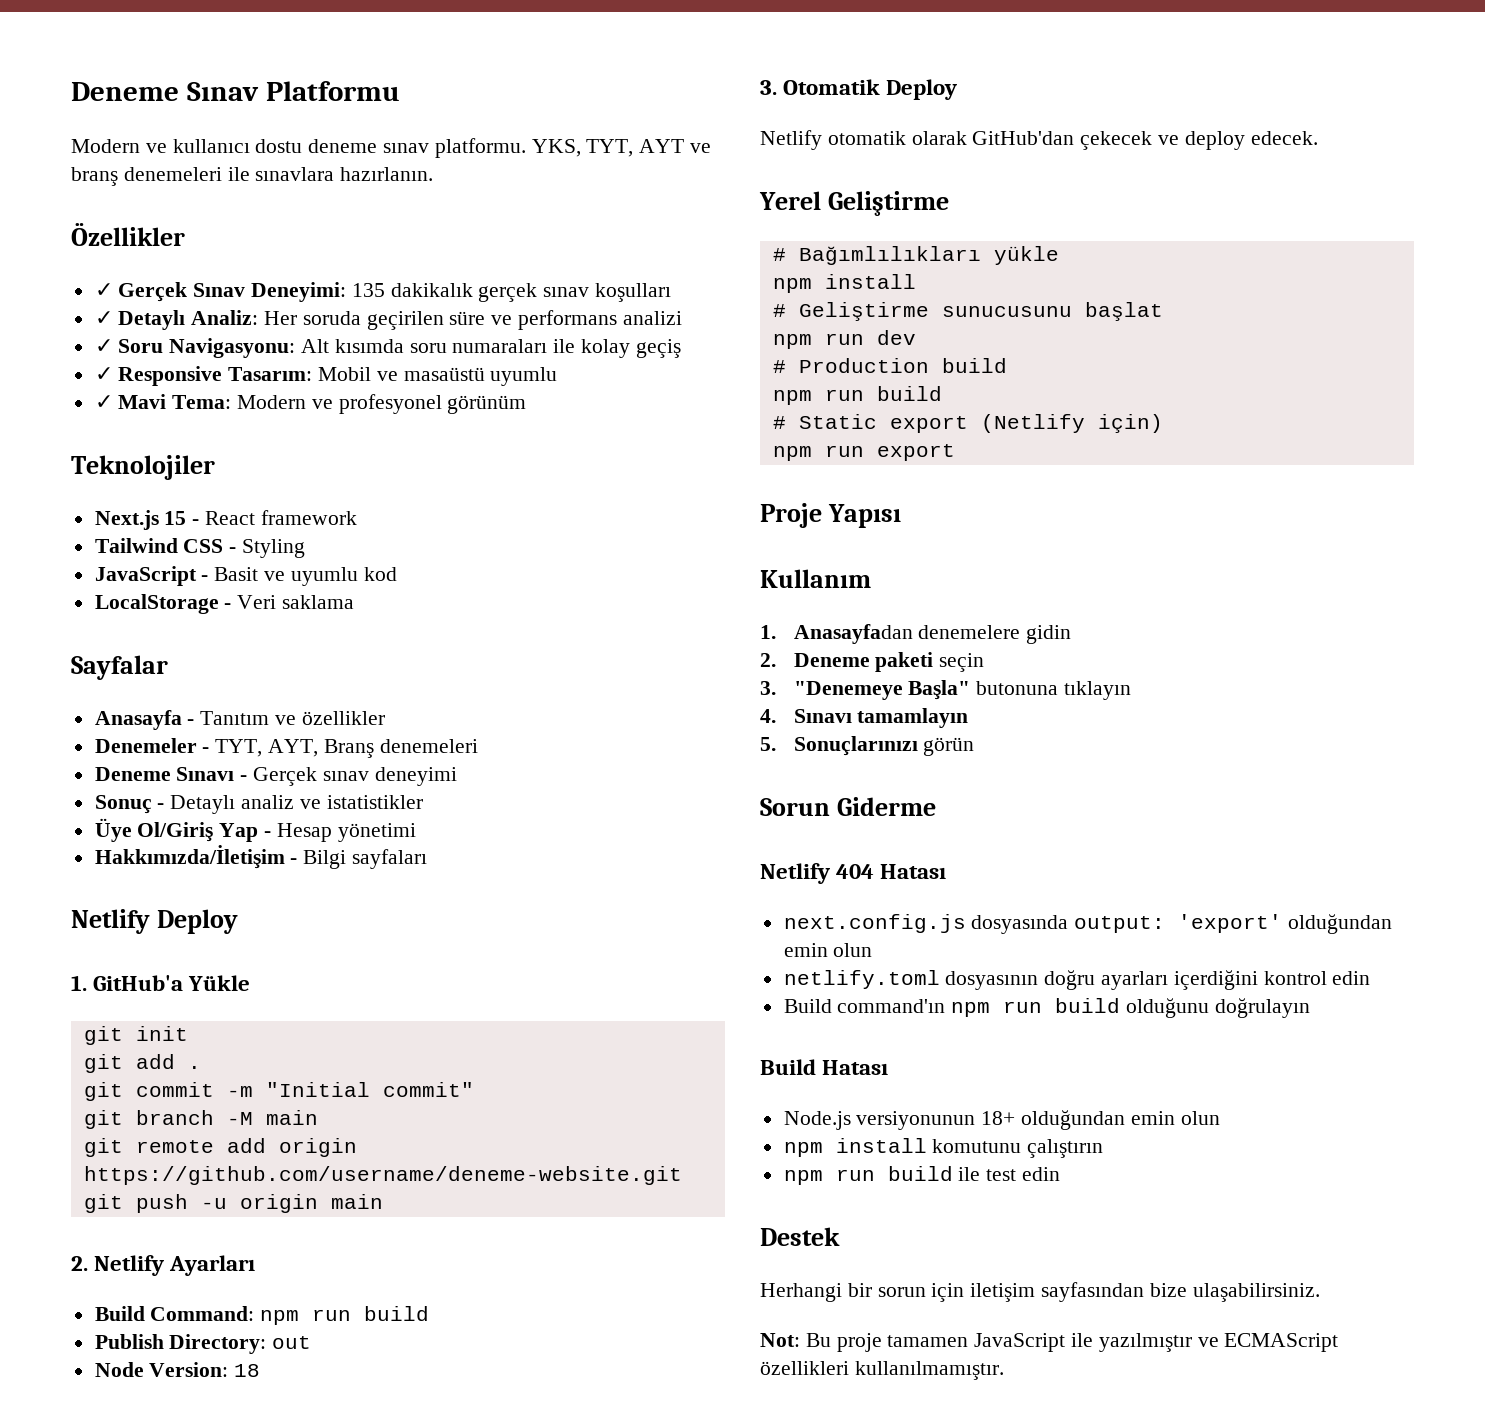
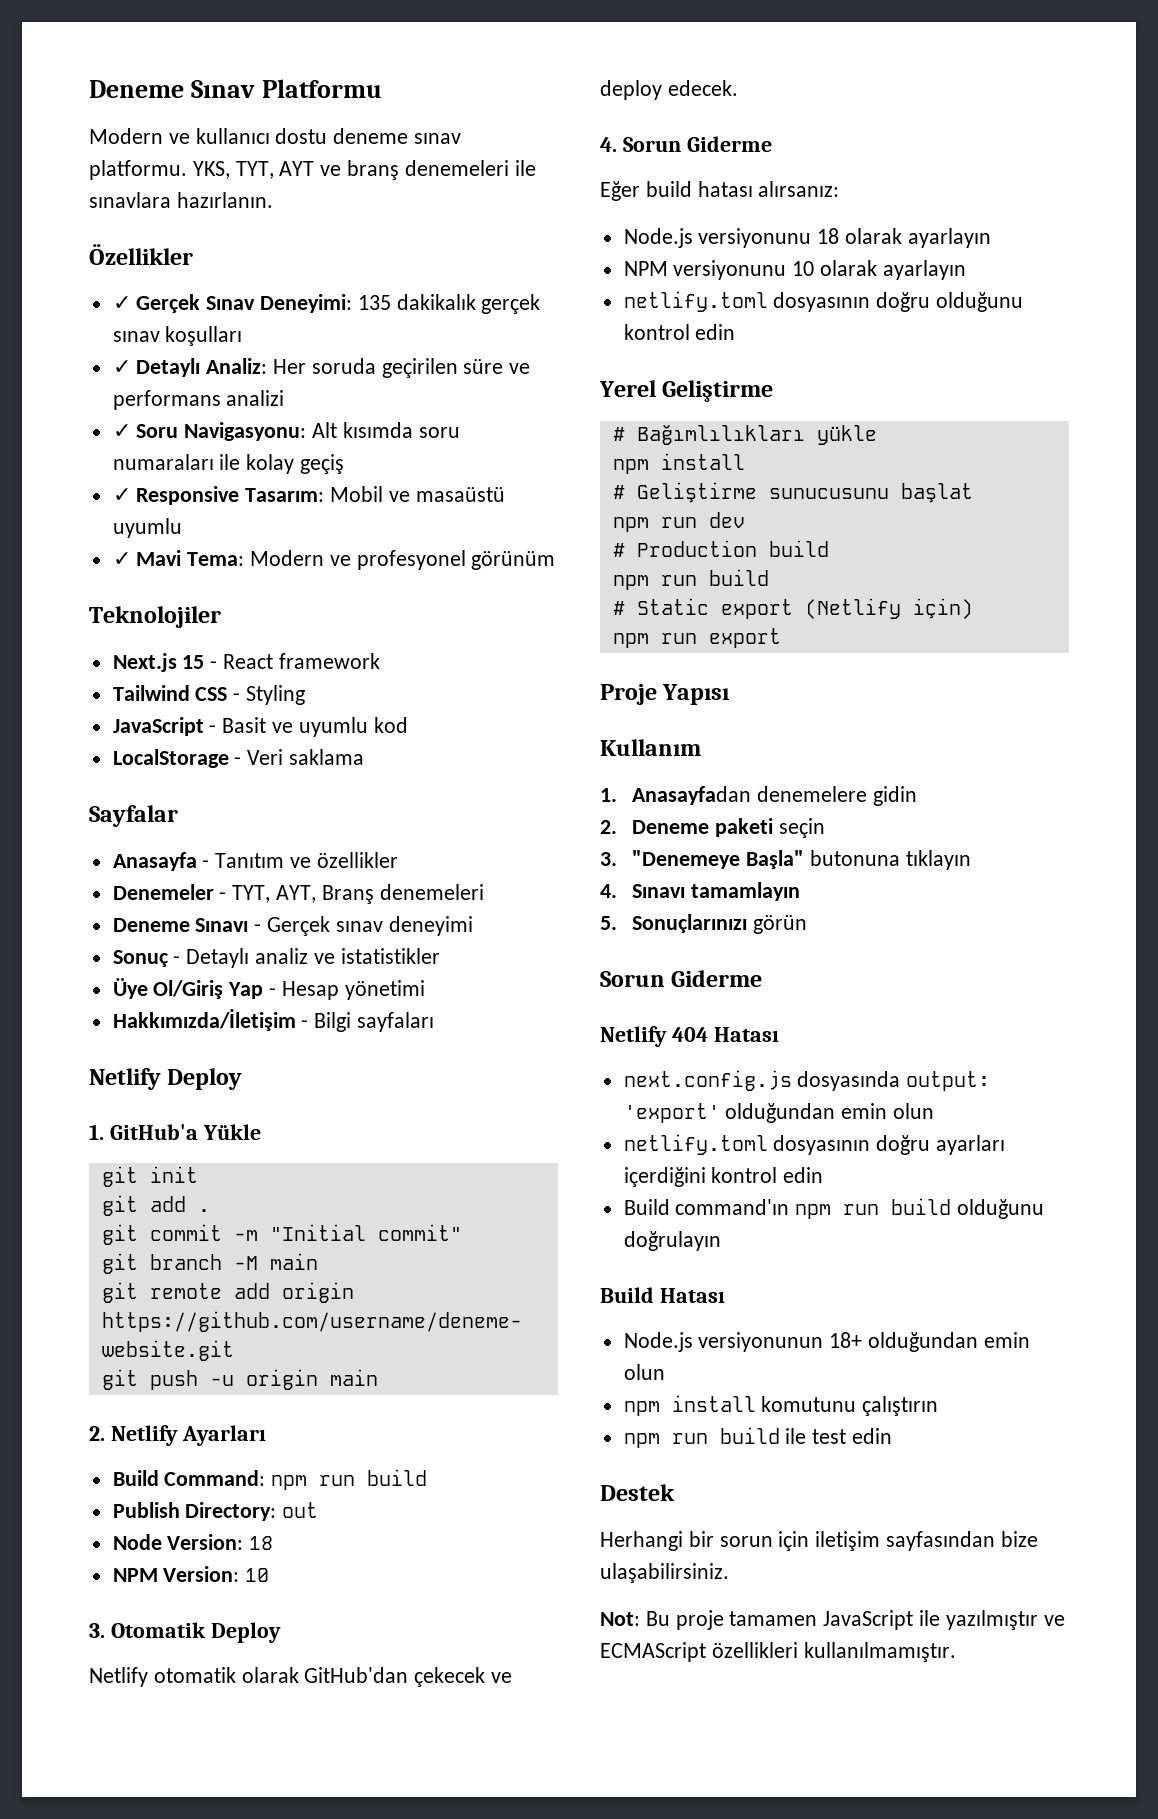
+ NPM Version: 10
+ 4. Sorun Giderme
+ Eğer build hatası alırsanız:
+ Node.js versiyonunu 18 olarak ayarlayın
+ NPM versiyonunu 10 olarak ayarlayın
+ netlify.toml dosyasının doğru olduğunu kontrol edin

